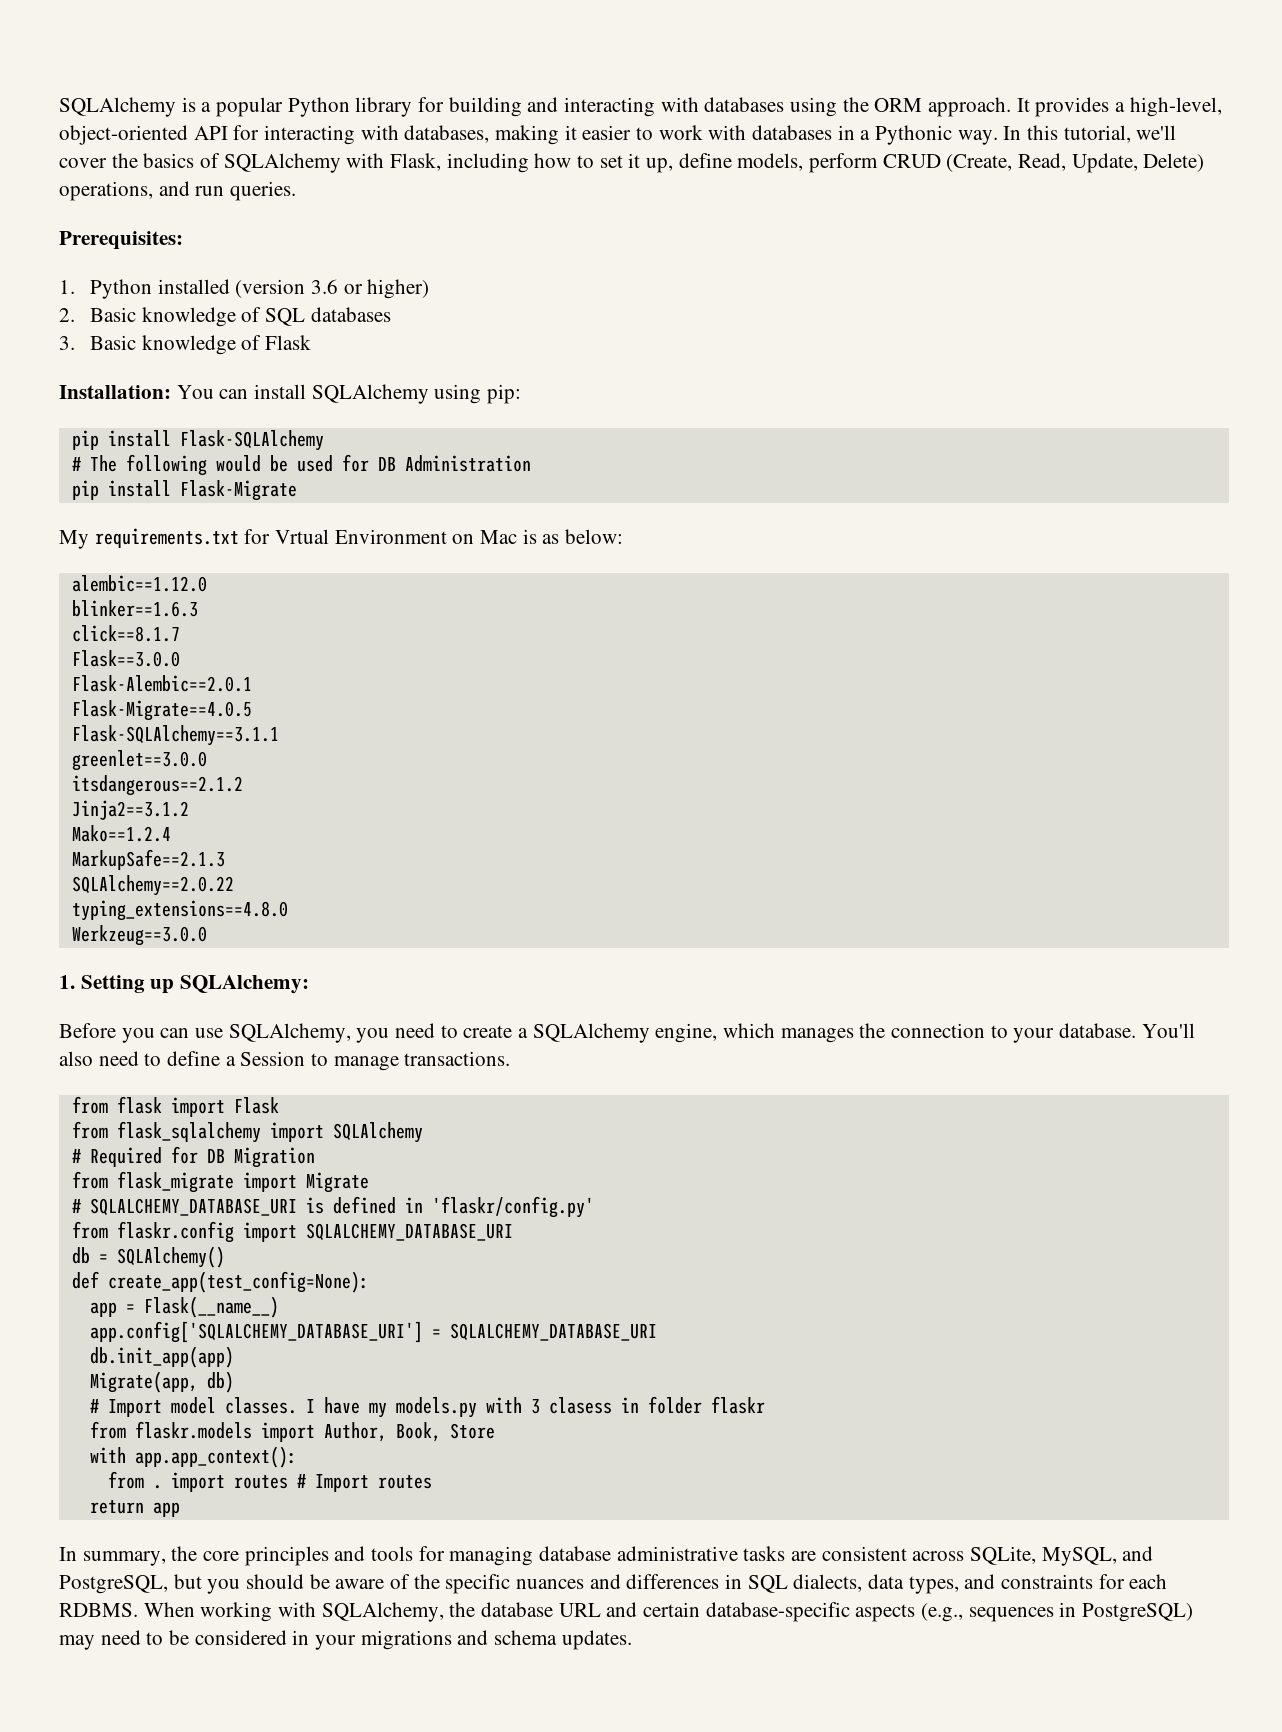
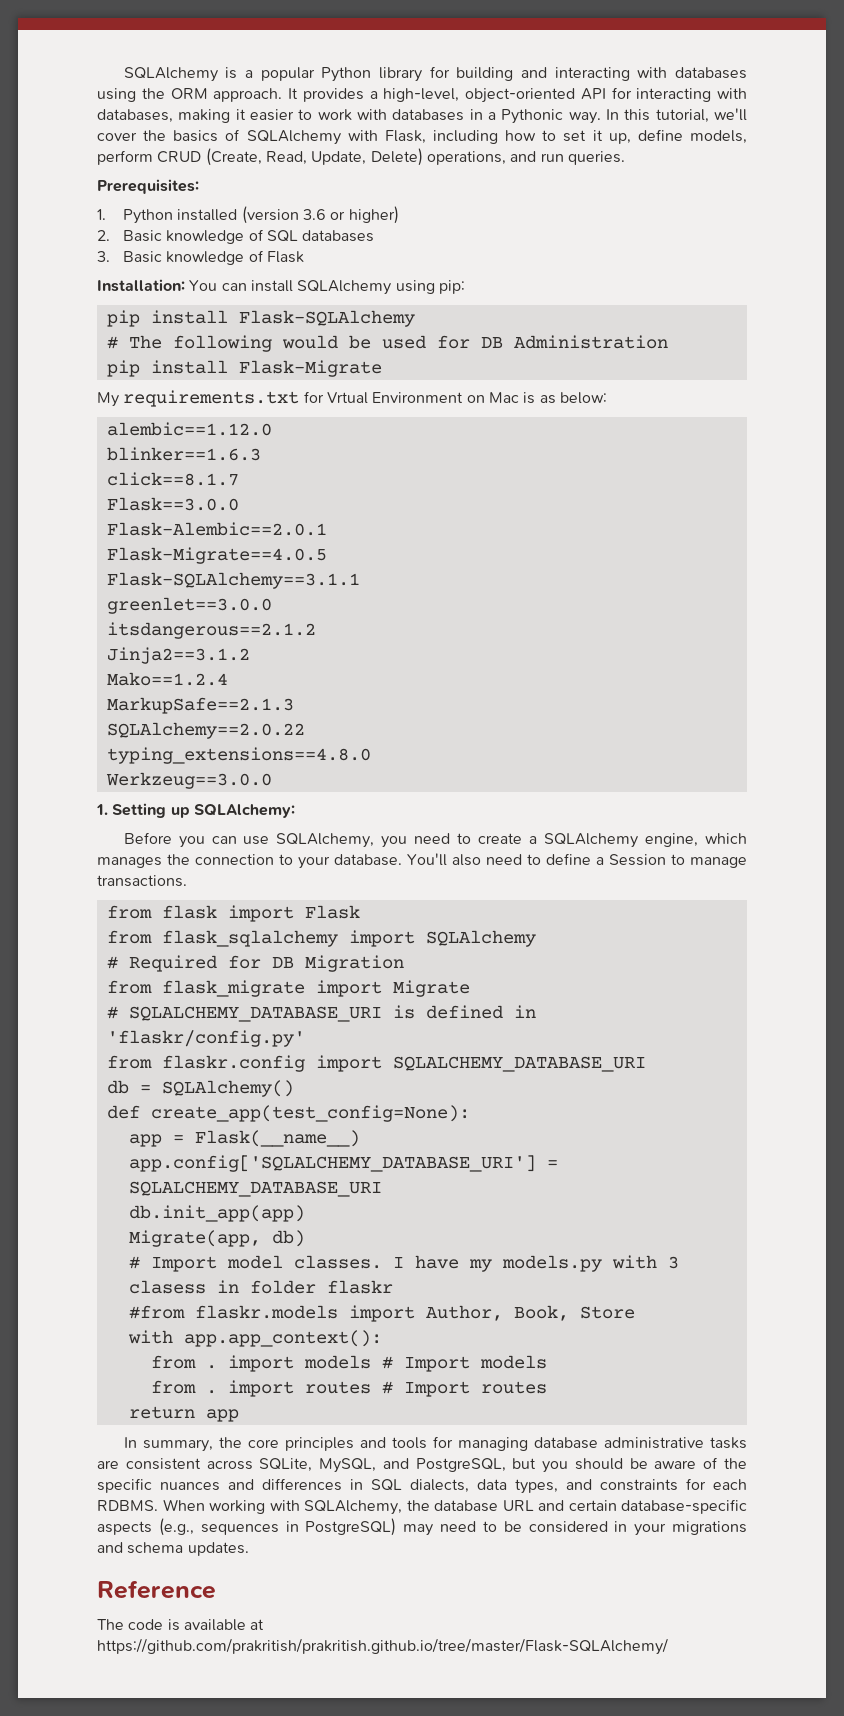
- from flaskr.models import Author, Book, Store
+ #from flaskr.models import Author, Book, Store
+ from . import models # Import models
+ Reference
+ The code is available at https://github.com/prakritish/prakritish.github.io/tree/master/Flask-SQLAlchemy/

